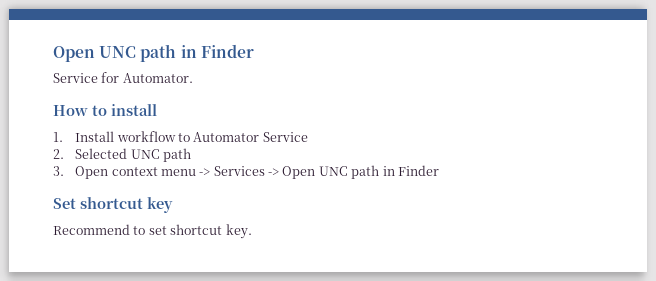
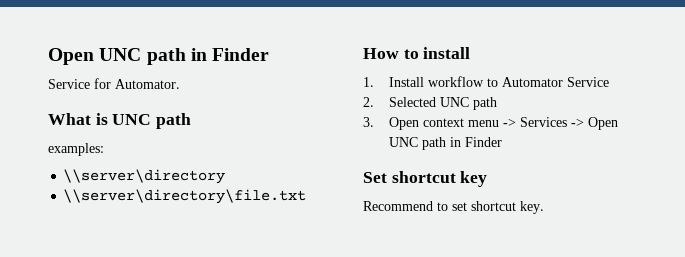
+ What is UNC path
+ examples:
+ \\server\directory
+ \\server\directory\file.txt

